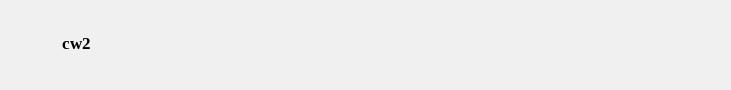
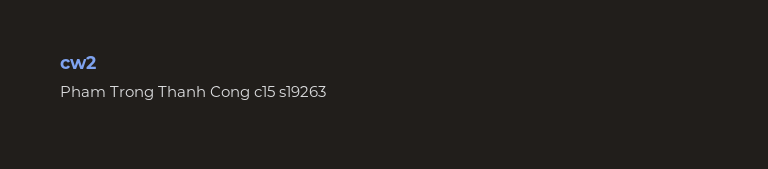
+ Pham Trong Thanh Cong c15 s19263

